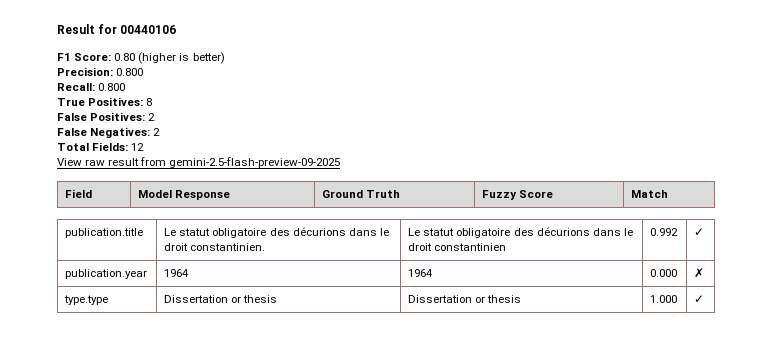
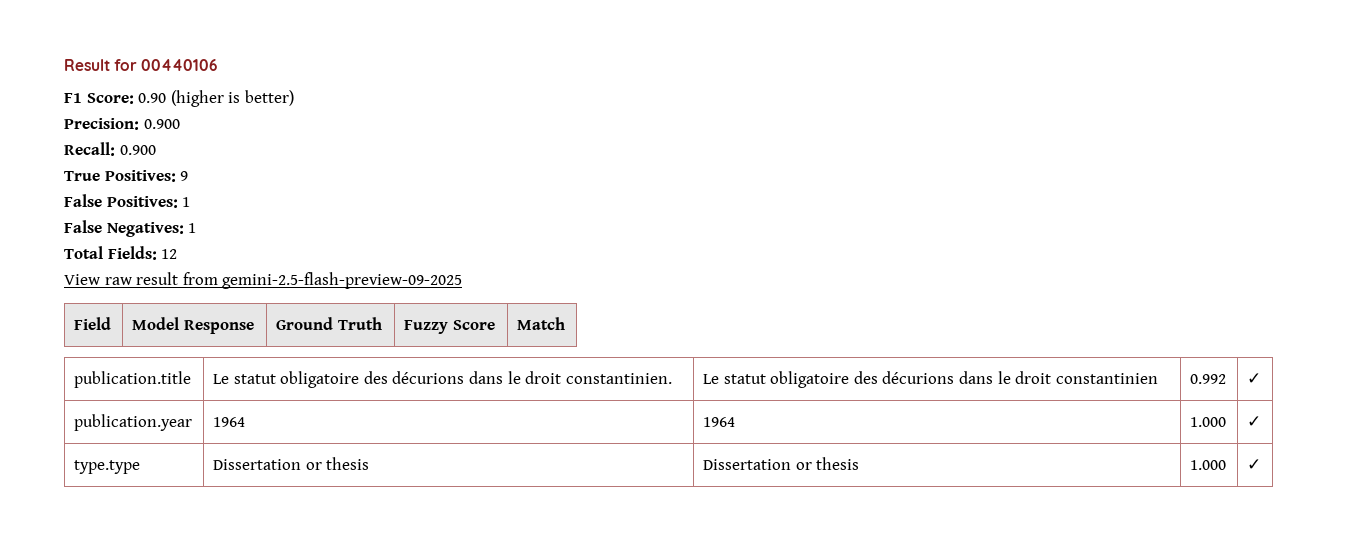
- F1 Score: 0.80 (higher is better)
+ F1 Score: 0.90 (higher is better)
- Precision: 0.800
+ Precision: 0.900
- Recall: 0.800
+ Recall: 0.900
- True Positives: 8
+ True Positives: 9
- False Positives: 2
+ False Positives: 1
- False Negatives: 2
+ False Negatives: 1
- publication.year | 1964 | 1964 | 0.000 | ✗
+ publication.year | 1964 | 1964 | 1.000 | ✓

